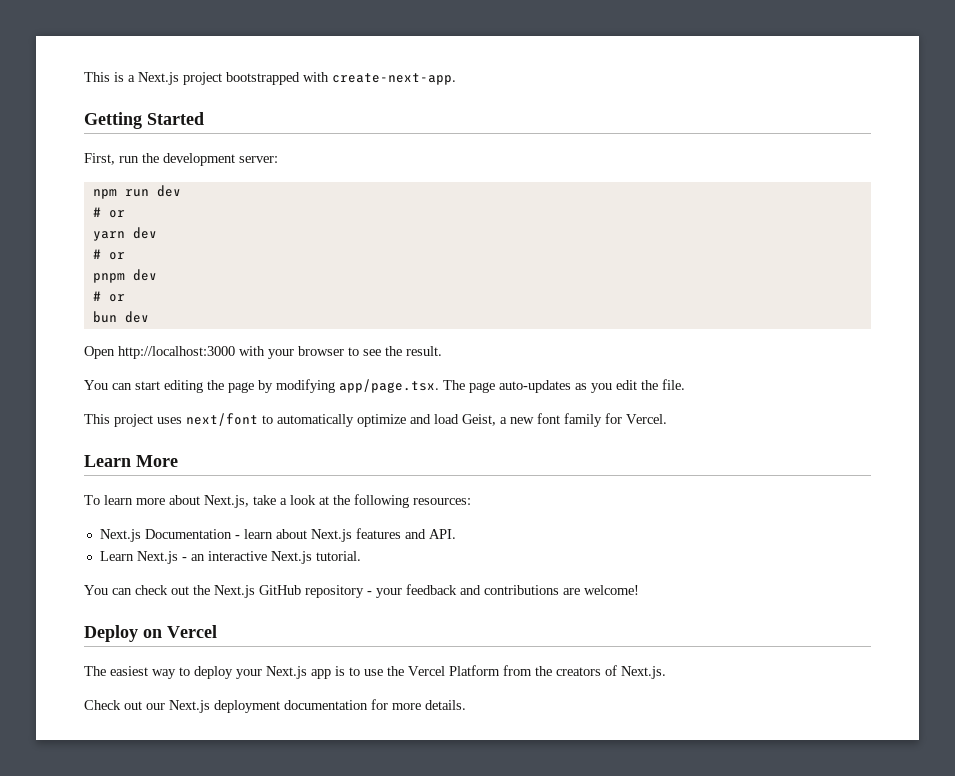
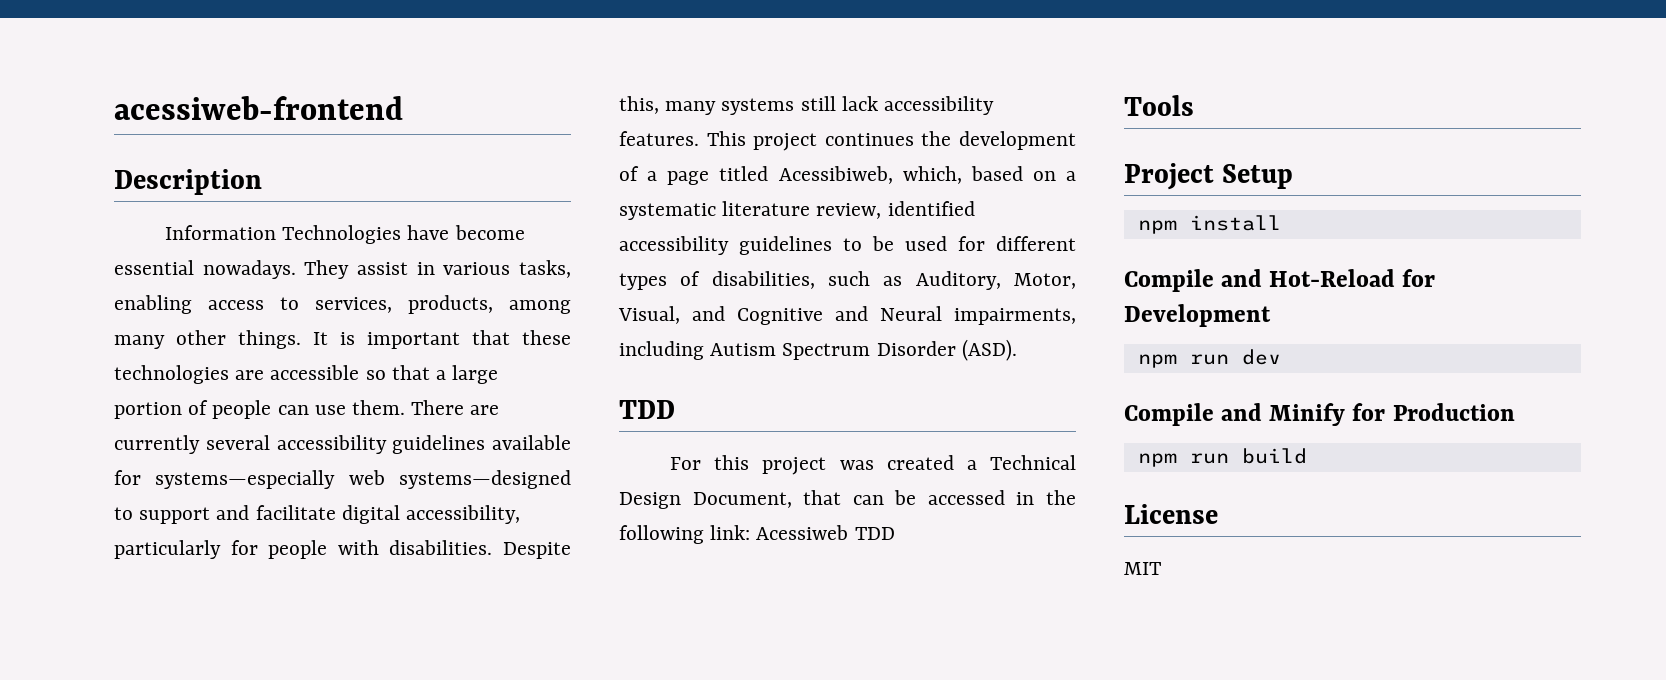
- This is a Next.js project bootstrapped with create-next-app.
- Getting Started
- First, run the development server:
+ acessiweb-frontend
+ Description
+ Information Technologies have become essential nowadays. They assist in various tasks, enabling access to services, products, among many other things. It is important that these technologies are accessible so that a large portion of people can use them. There are currently several accessibility guidelines available for systems—especially web systems—designed to support and facilitate digital accessibility, particularly for people with disabilities. Despite this, many systems still lack accessibility features. This project continues the development of a page titled Acessibiweb, which, based on a systematic literature review, identified accessibility guidelines to be used for different types of disabilities, such as Auditory, Motor, Visual, and Cognitive and Neural impairments, including Autism Spectrum Disorder (ASD).
+ TDD
+ For this project was created a Technical Design Document, that can be accessed in the following link: Acessiweb TDD
+ Tools
+ Project Setup
+ npm install
+ Compile and Hot-Reload for Development
  npm run dev
- # or
- yarn dev
- # or
- pnpm dev
- # or
- bun dev
- Open http://localhost:3000 with your browser to see the result.
- You can start editing the page by modifying app/page.tsx. The page auto-updates as you edit the file.
- This project uses next/font to automatically optimize and load Geist, a new font family for Vercel.
- Learn More
- To learn more about Next.js, take a look at the following resources:
- Next.js Documentation - learn about Next.js features and API.
- Learn Next.js - an interactive Next.js tutorial.
- You can check out the Next.js GitHub repository - your feedback and contributions are welcome!
- Deploy on Vercel
- The easiest way to deploy your Next.js app is to use the Vercel Platform from the creators of Next.js.
- Check out our Next.js deployment documentation for more details.
+ Compile and Minify for Production
+ npm run build
+ License
+ MIT

